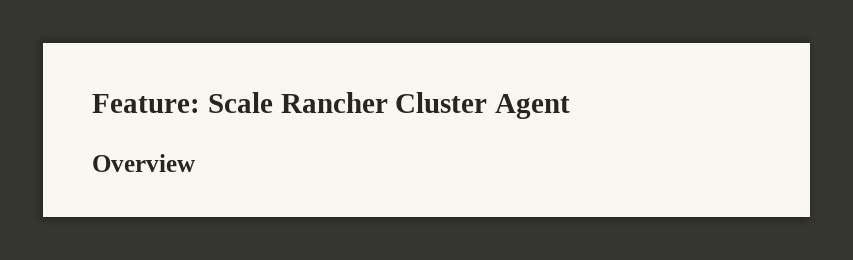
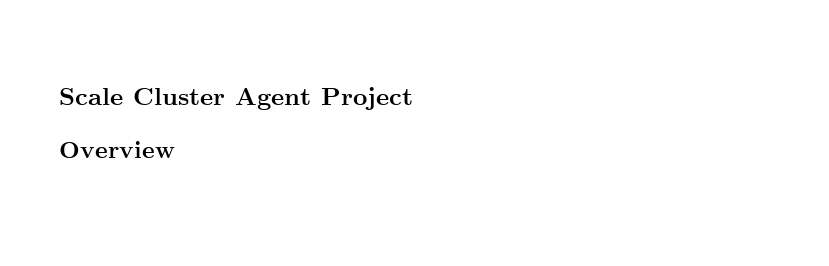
- Feature: Scale Rancher Cluster Agent
+ Scale Cluster Agent Project

